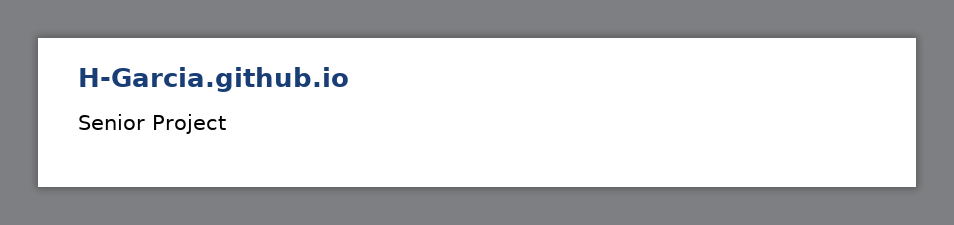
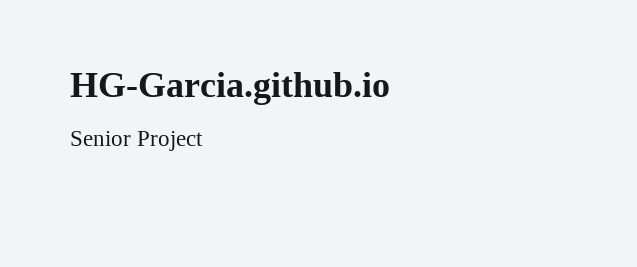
- H-Garcia.github.io
+ HG-Garcia.github.io

